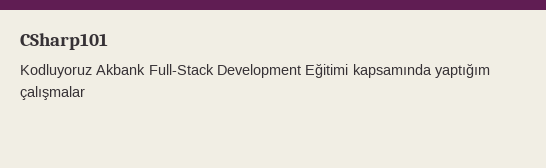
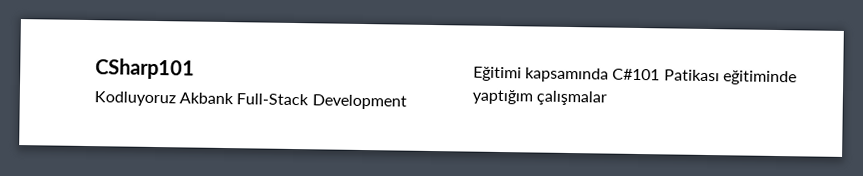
- Kodluyoruz Akbank Full-Stack Development Eğitimi kapsamında yaptığım çalışmalar
+ Kodluyoruz Akbank Full-Stack Development Eğitimi kapsamında C#101 Patikası eğitiminde yaptığım çalışmalar

